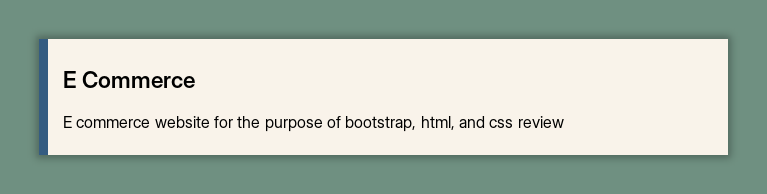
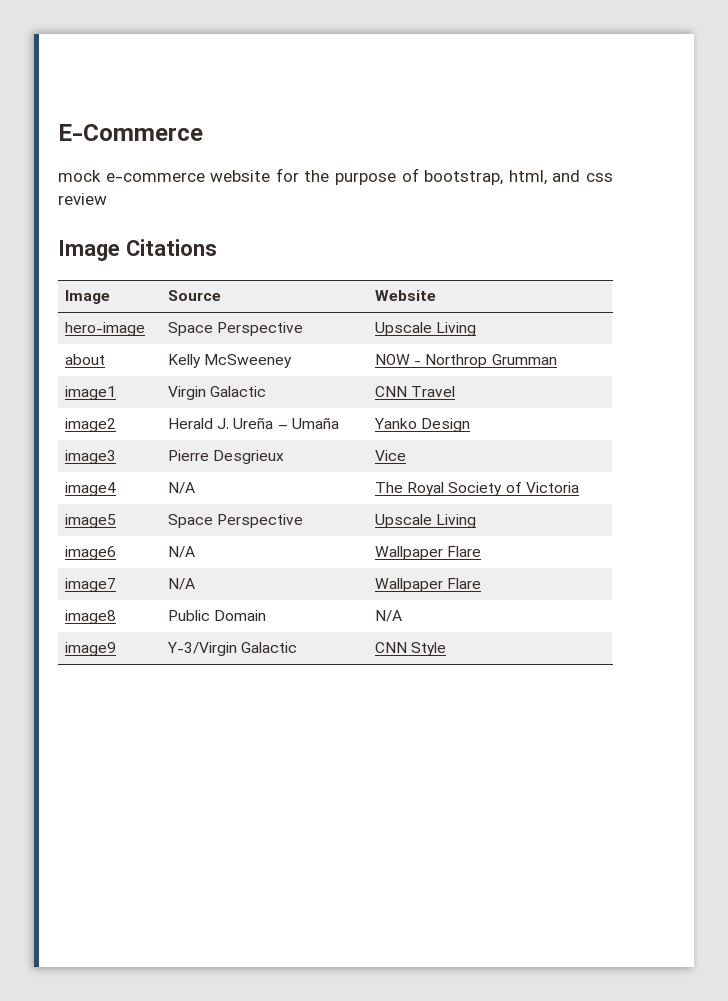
- E Commerce
- E commerce website for the purpose of bootstrap, html, and css review
+ E-Commerce
+ mock e-commerce website for the purpose of bootstrap, html, and css review
+ Image Citations
+ Image | Source | Website
+ hero-image | Space Perspective | Upscale Living
+ about | Kelly McSweeney | NOW - Northrop Grumman
+ image1 | Virgin Galactic | CNN Travel
+ image2 | Herald J. Ureña – Umaña | Yanko Design
+ image3 | Pierre Desgrieux | Vice
+ image4 | N/A | The Royal Society of Victoria
+ image5 | Space Perspective | Upscale Living
+ image6 | N/A | Wallpaper Flare
+ image7 | N/A | Wallpaper Flare
+ image8 | Public Domain | N/A
+ image9 | Y-3/Virgin Galactic | CNN Style

